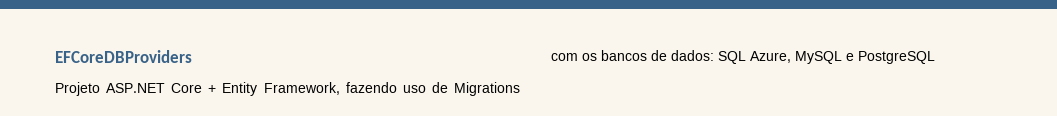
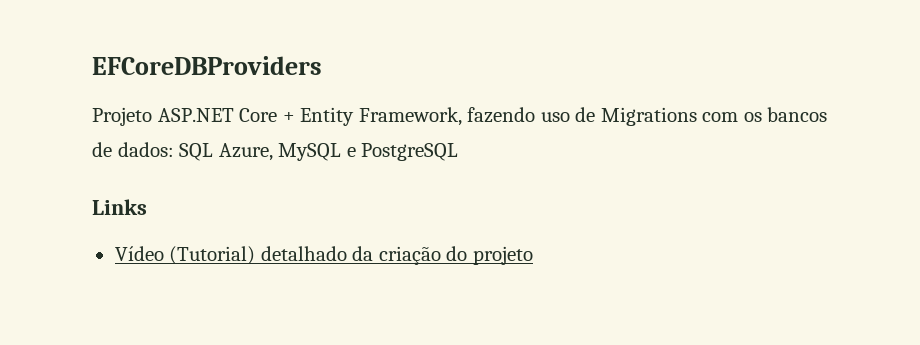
+ Links
+ Vídeo (Tutorial) detalhado da criação do projeto

